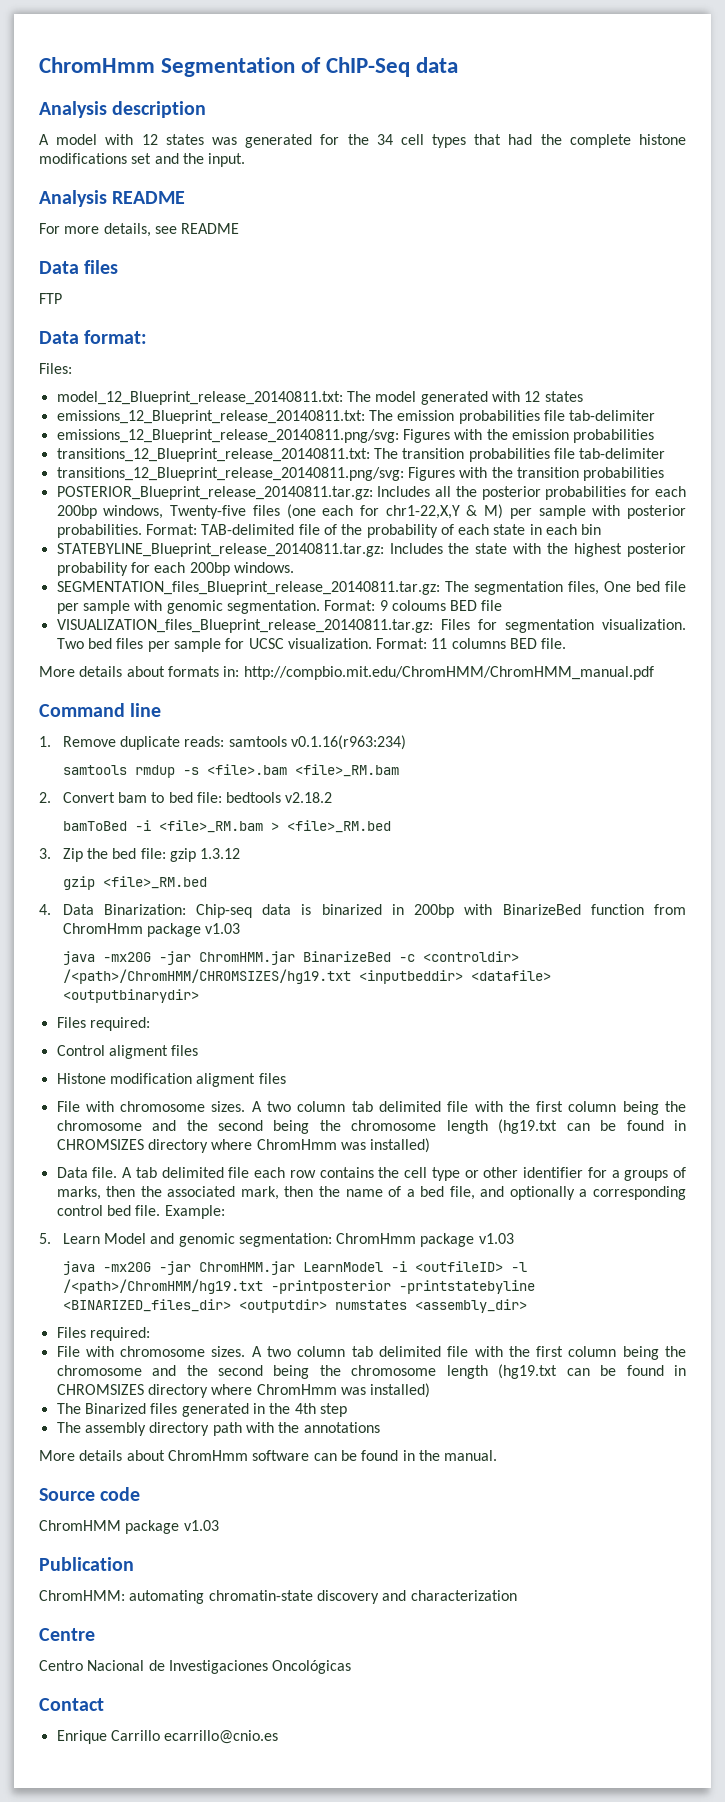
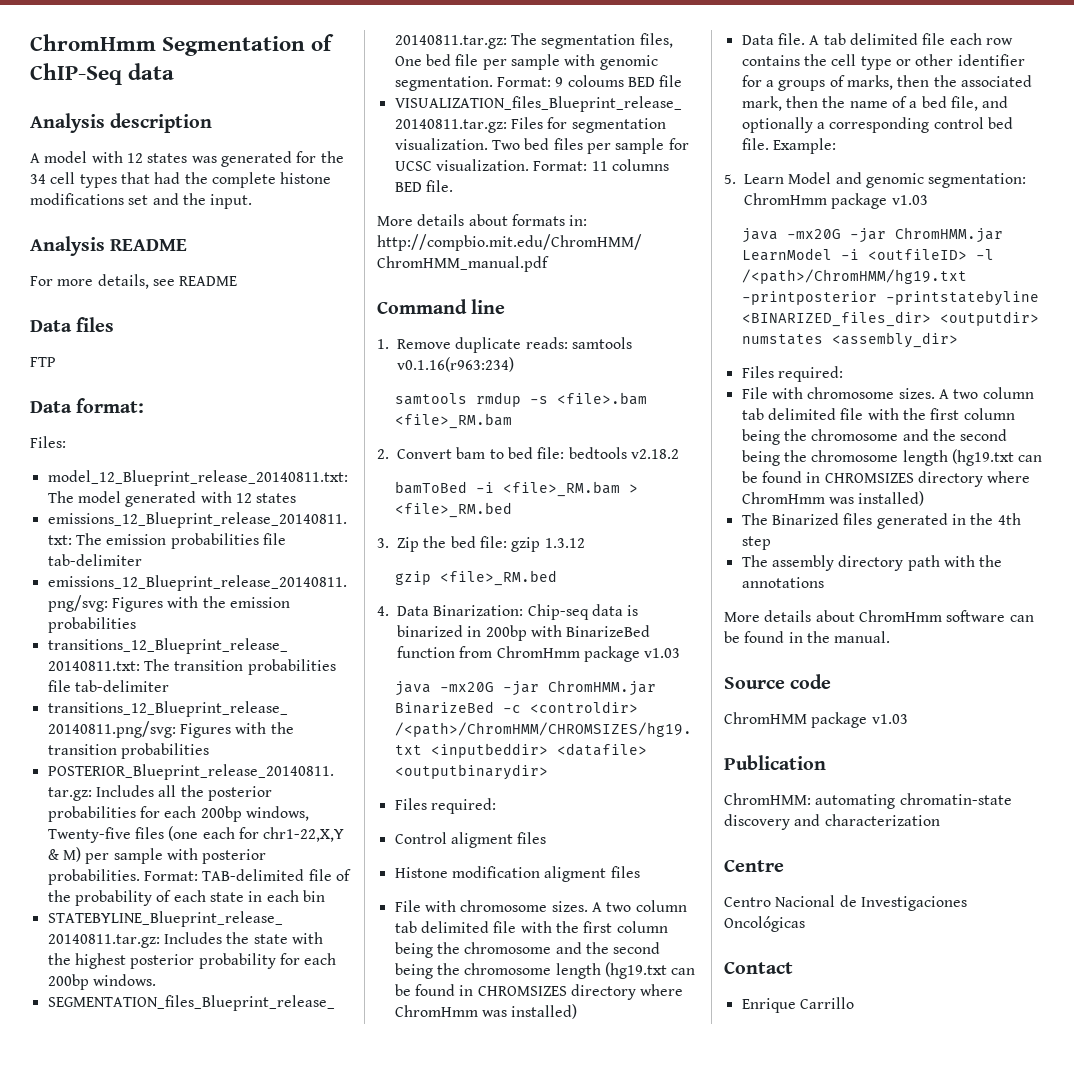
- Enrique Carrillo ecarrillo@cnio.es
+ Enrique Carrillo

